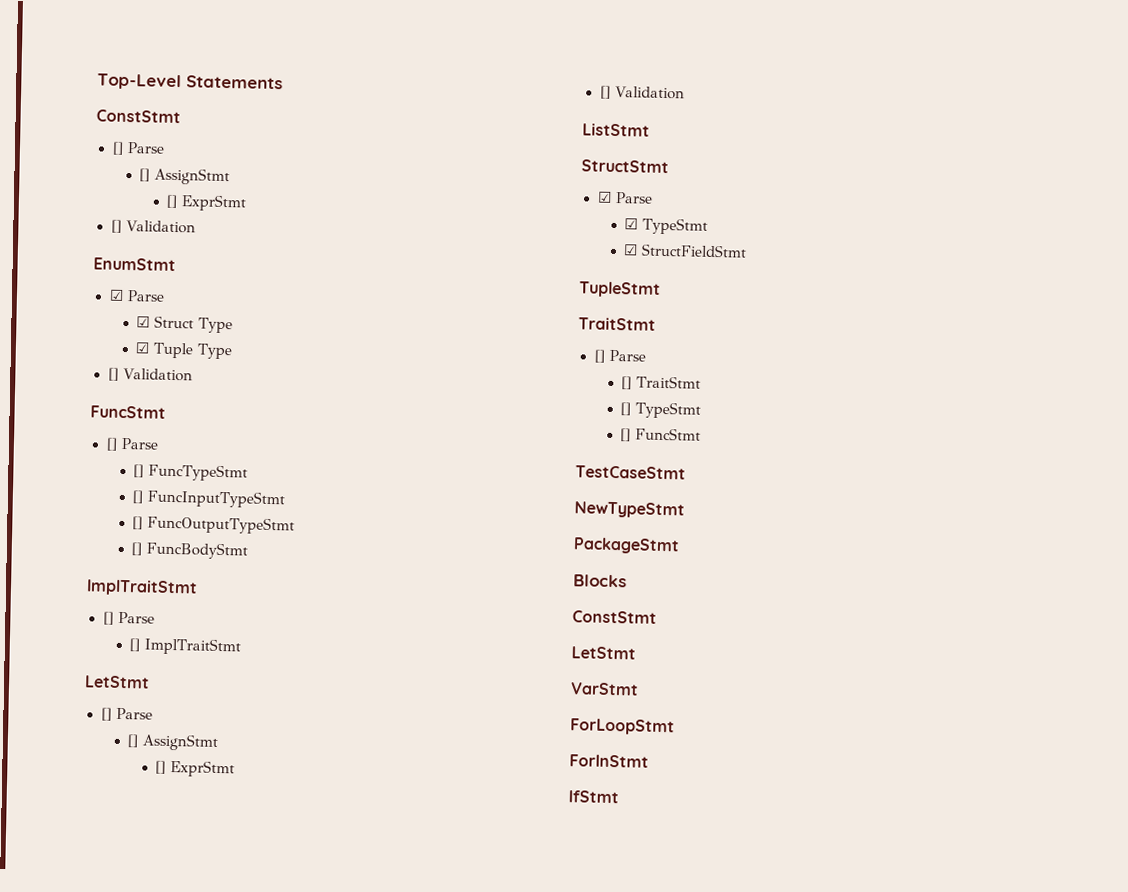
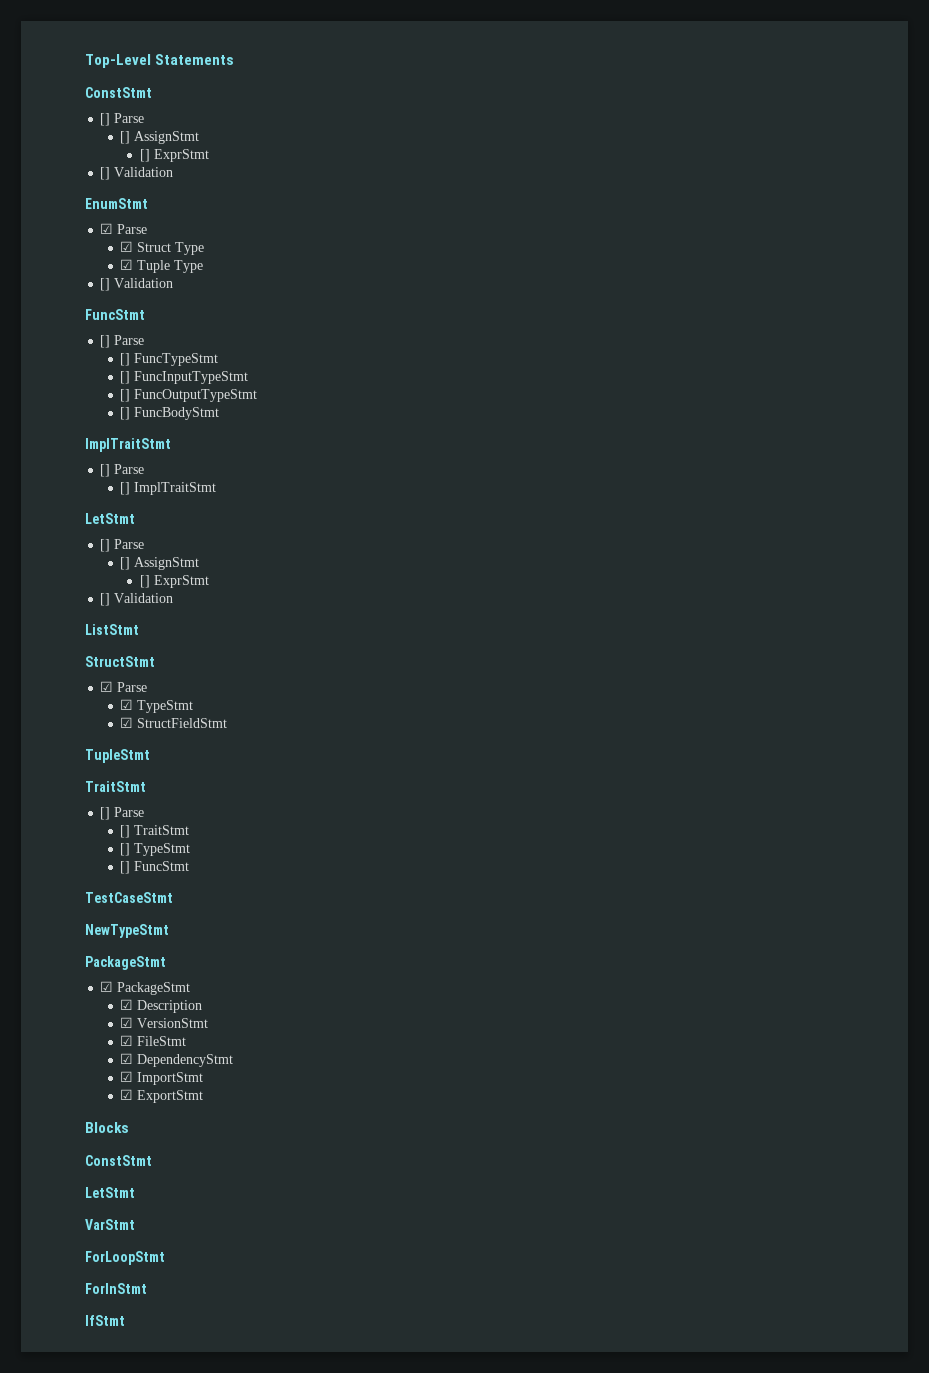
+ ☑ PackageStmt
+ ☑ Description
+ ☑ VersionStmt
+ ☑ FileStmt
+ ☑ DependencyStmt
+ ☑ ImportStmt
+ ☑ ExportStmt

